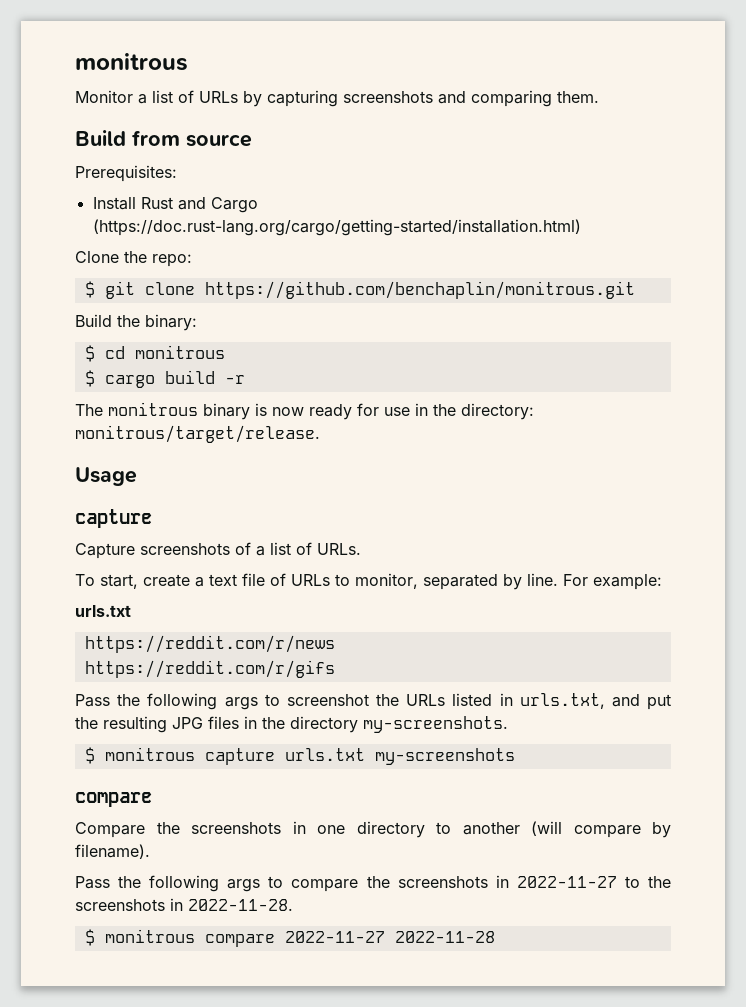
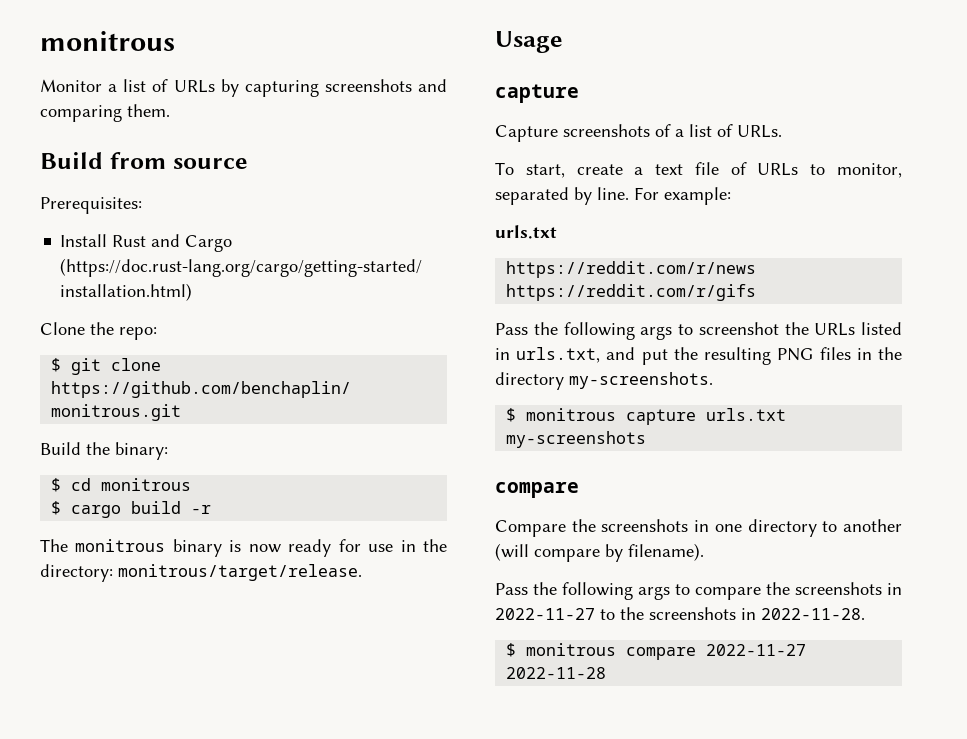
- Pass the following args to screenshot the URLs listed in urls.txt, and put the resulting JPG files in the directory my-screenshots.
+ Pass the following args to screenshot the URLs listed in urls.txt, and put the resulting PNG files in the directory my-screenshots.

